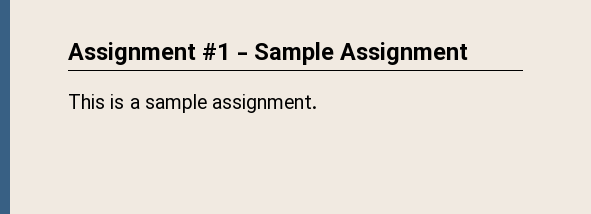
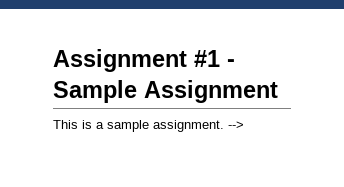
+ -->

